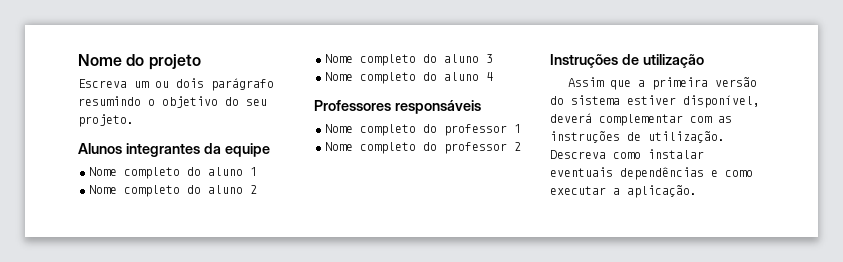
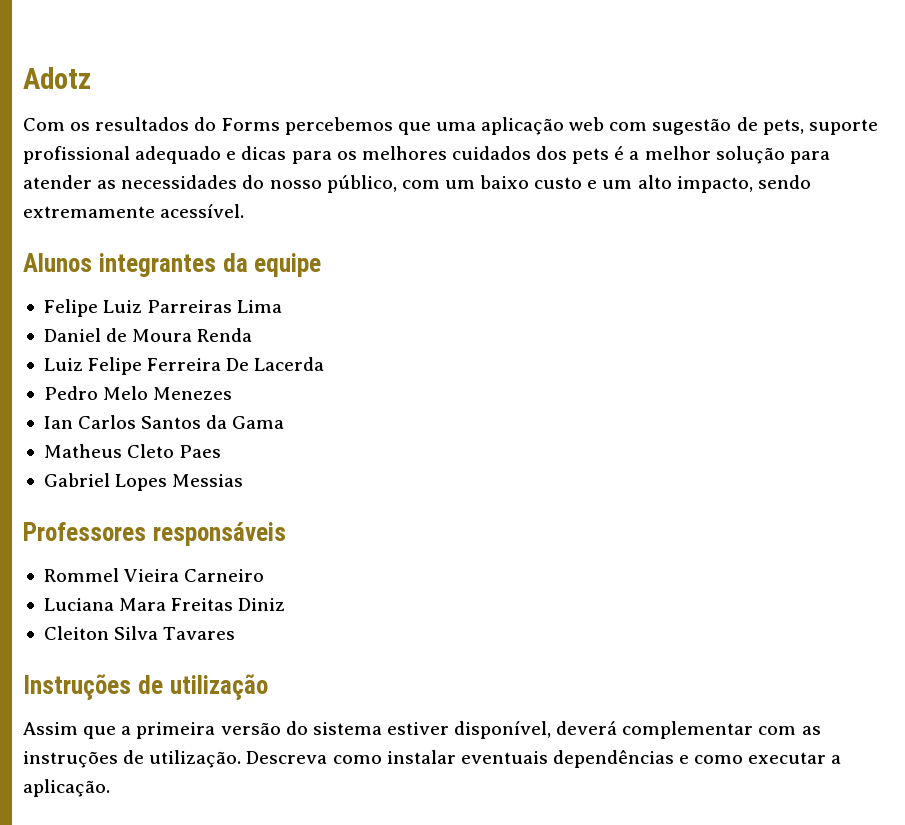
- Nome do projeto
- Escreva um ou dois parágrafo resumindo o objetivo do seu projeto.
+ Adotz
+ Com os resultados do Forms percebemos que uma aplicação web com sugestão de pets, suporte profissional adequado e dicas para os melhores cuidados dos pets é a melhor solução para atender as necessidades do nosso público, com um baixo custo e um alto impacto, sendo extremamente acessível.
  Alunos integrantes da equipe
- Nome completo do aluno 1
- Nome completo do aluno 2
- Nome completo do aluno 3
- Nome completo do aluno 4
+ Felipe Luiz Parreiras Lima
+ Daniel de Moura Renda
+ Luiz Felipe Ferreira De Lacerda
+ Pedro Melo Menezes
+ Ian Carlos Santos da Gama
+ Matheus Cleto Paes
+ Gabriel Lopes Messias
  Professores responsáveis
- Nome completo do professor 1
- Nome completo do professor 2
+ Rommel Vieira Carneiro
+ Luciana Mara Freitas Diniz
+ Cleiton Silva Tavares

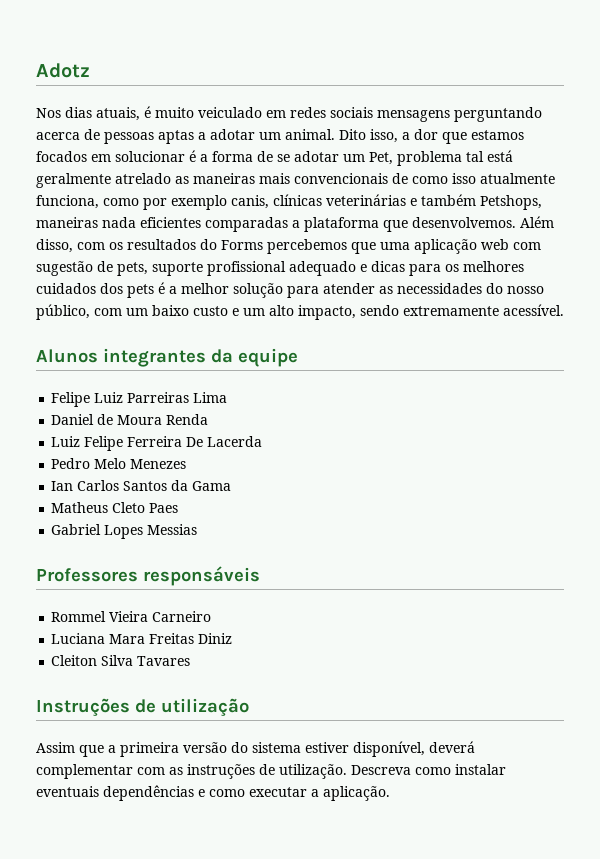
- Com os resultados do Forms percebemos que uma aplicação web com sugestão de pets, suporte profissional adequado e dicas para os melhores cuidados dos pets é a melhor solução para atender as necessidades do nosso público, com um baixo custo e um alto impacto, sendo extremamente acessível.
+ Nos dias atuais, é muito veiculado em redes sociais mensagens perguntando acerca de pessoas aptas a adotar um animal. Dito isso, a dor que estamos focados em solucionar é a forma de se adotar um Pet, problema tal está geralmente atrelado as maneiras mais convencionais de como isso atualmente funciona, como por exemplo canis, clínicas veterinárias e também Petshops, maneiras nada eficientes comparadas a plataforma que desenvolvemos. Além disso, com os resultados do Forms percebemos que uma aplicação web com sugestão de pets, suporte profissional adequado e dicas para os melhores cuidados dos pets é a melhor solução para atender as necessidades do nosso público, com um baixo custo e um alto impacto, sendo extremamente acessível.

